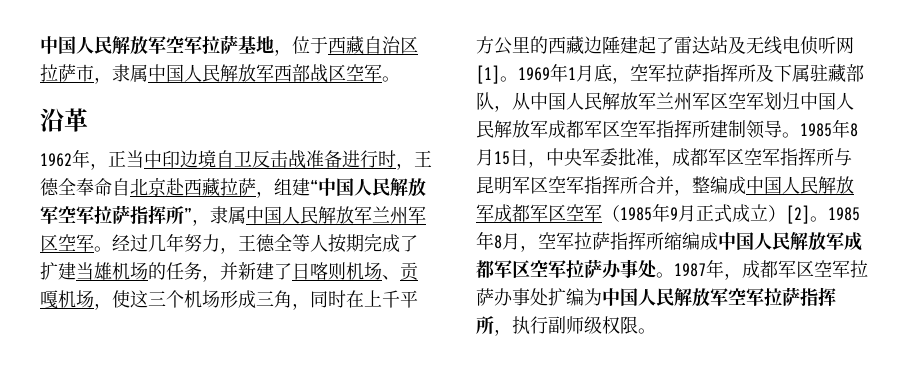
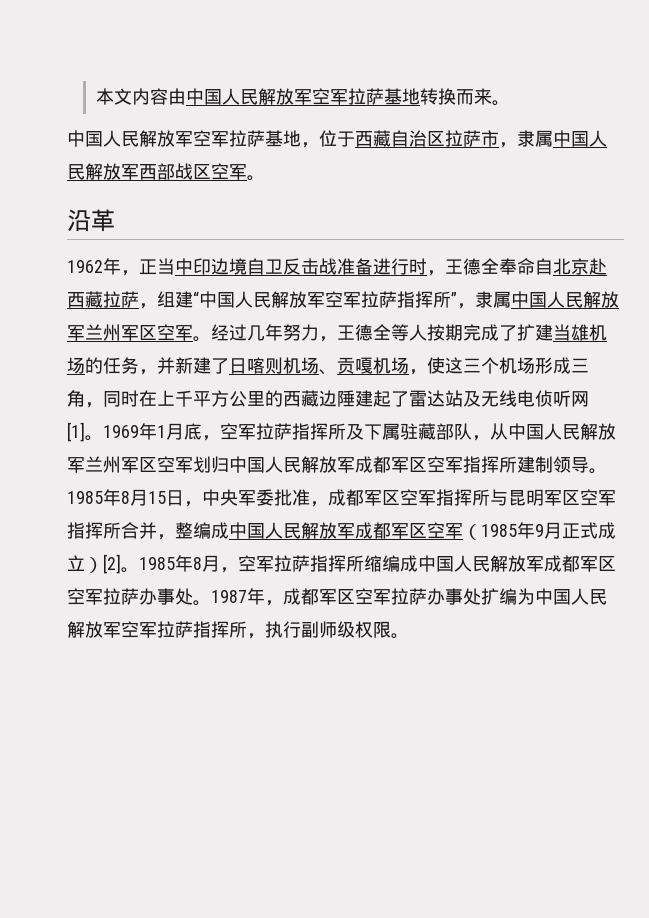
+ 本文内容由中国人民解放军空军拉萨基地转换而来。

